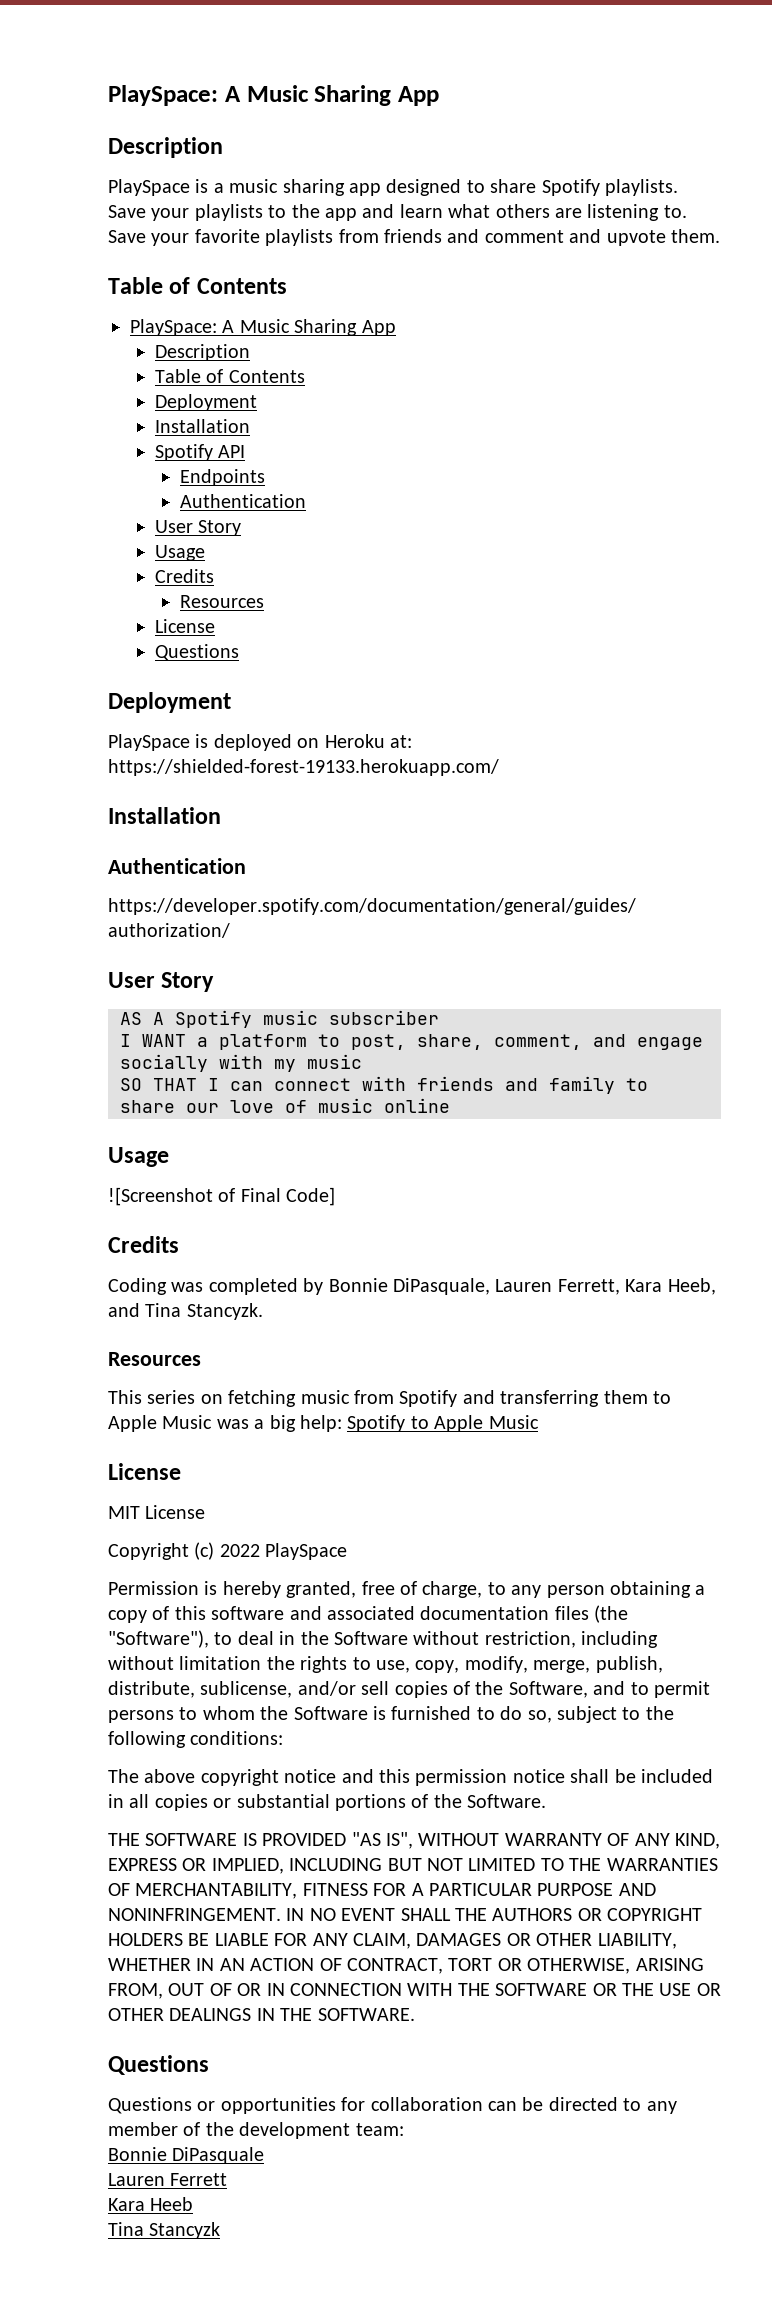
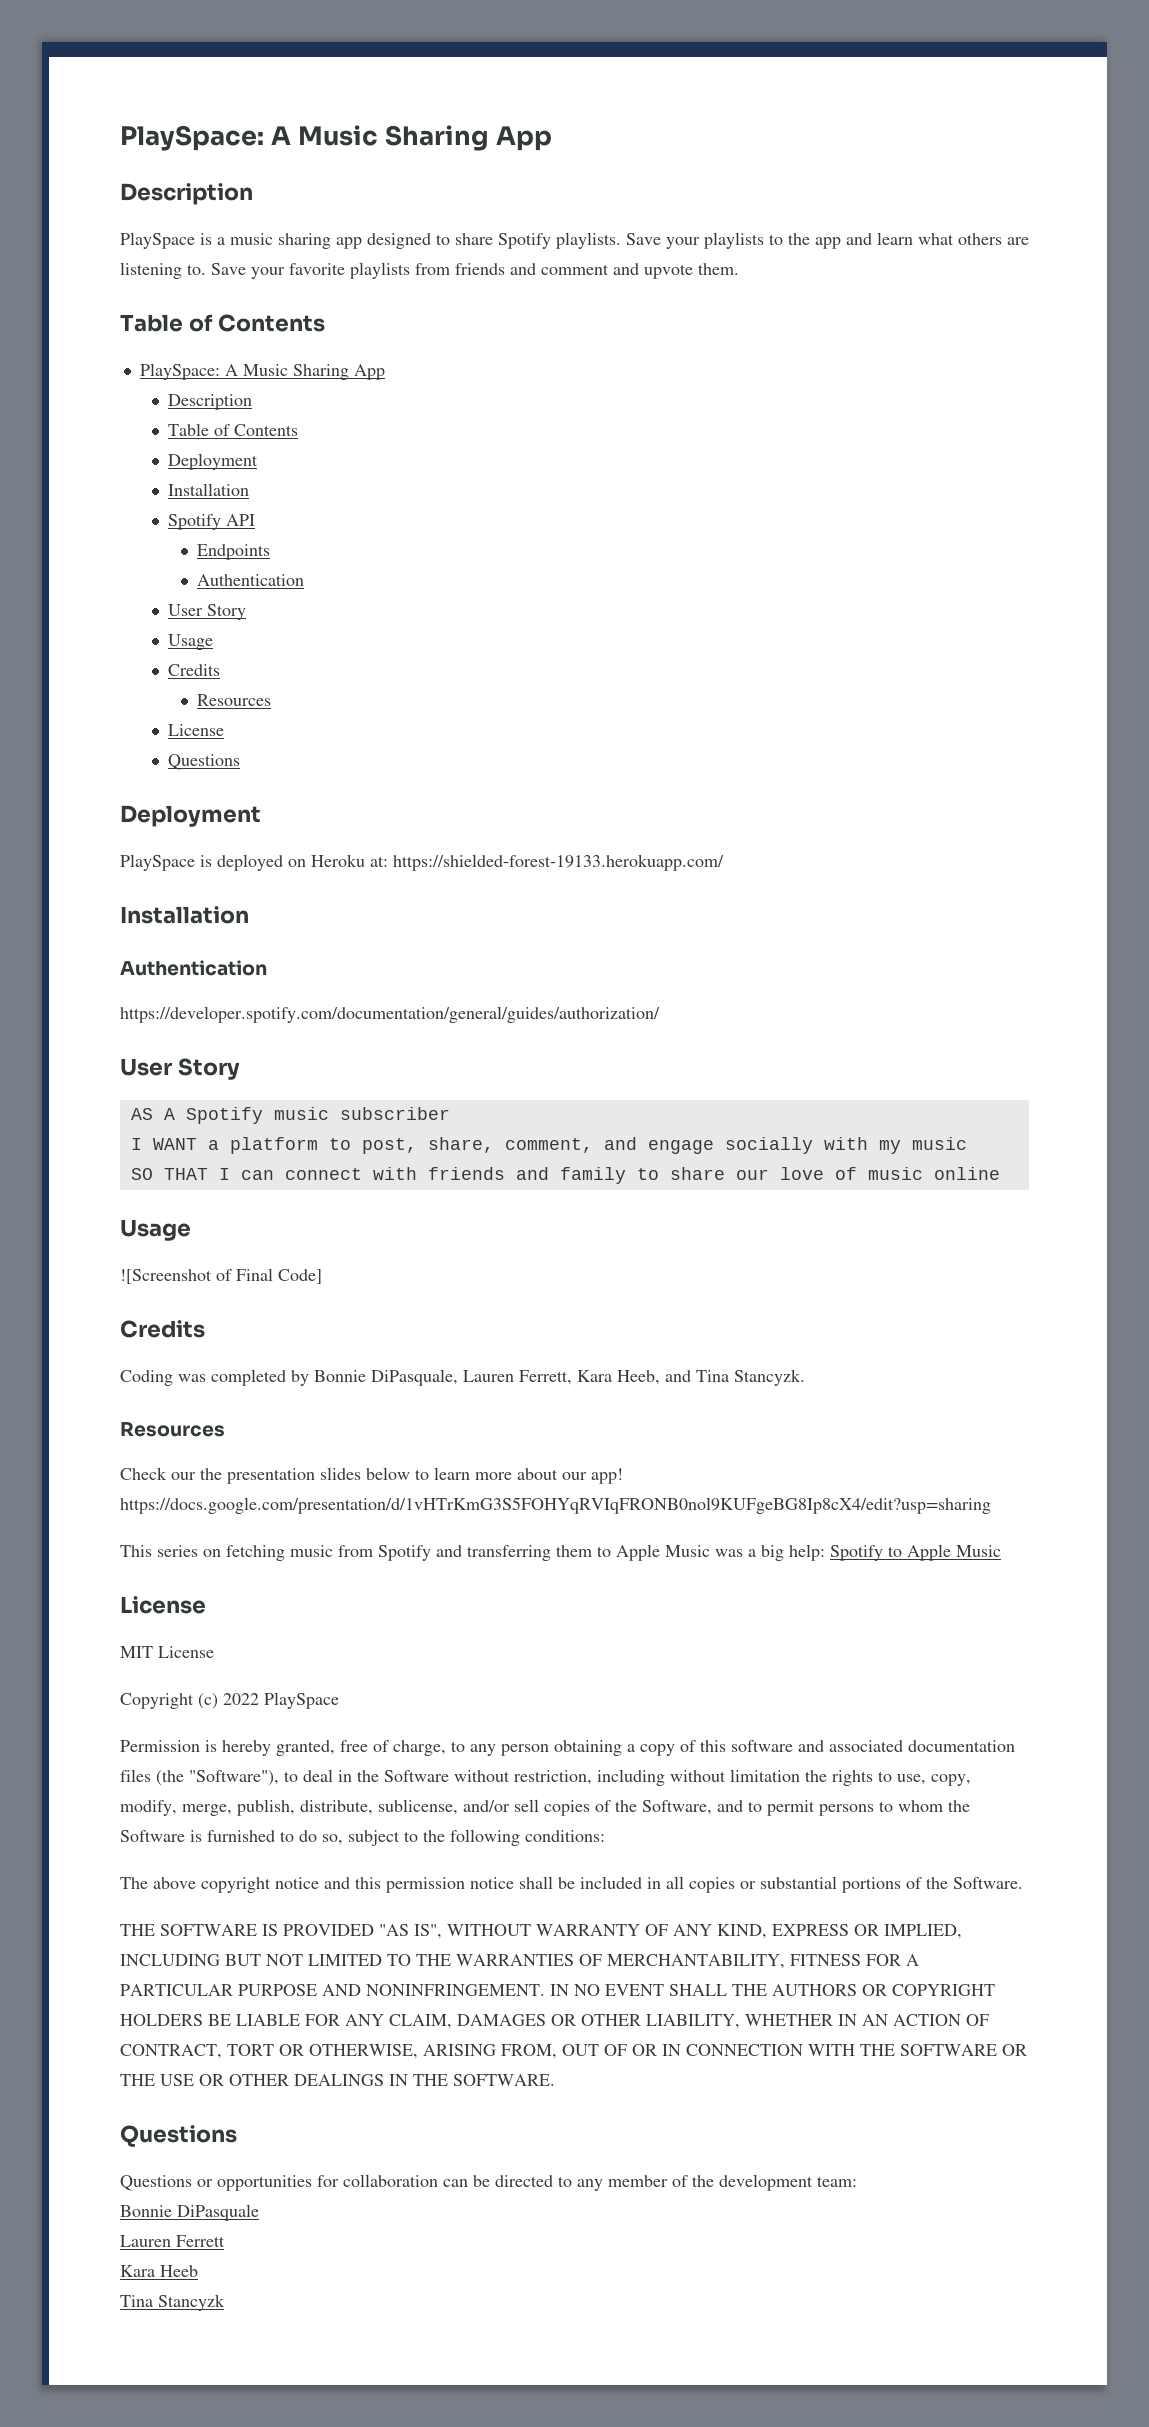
+ Check our the presentation slides below to learn more about our app! https://docs.google.com/presentation/d/1vHTrKmG3S5FOHYqRVIqFRONB0nol9KUFgeBG8Ip8cX4/edit?usp=sharing

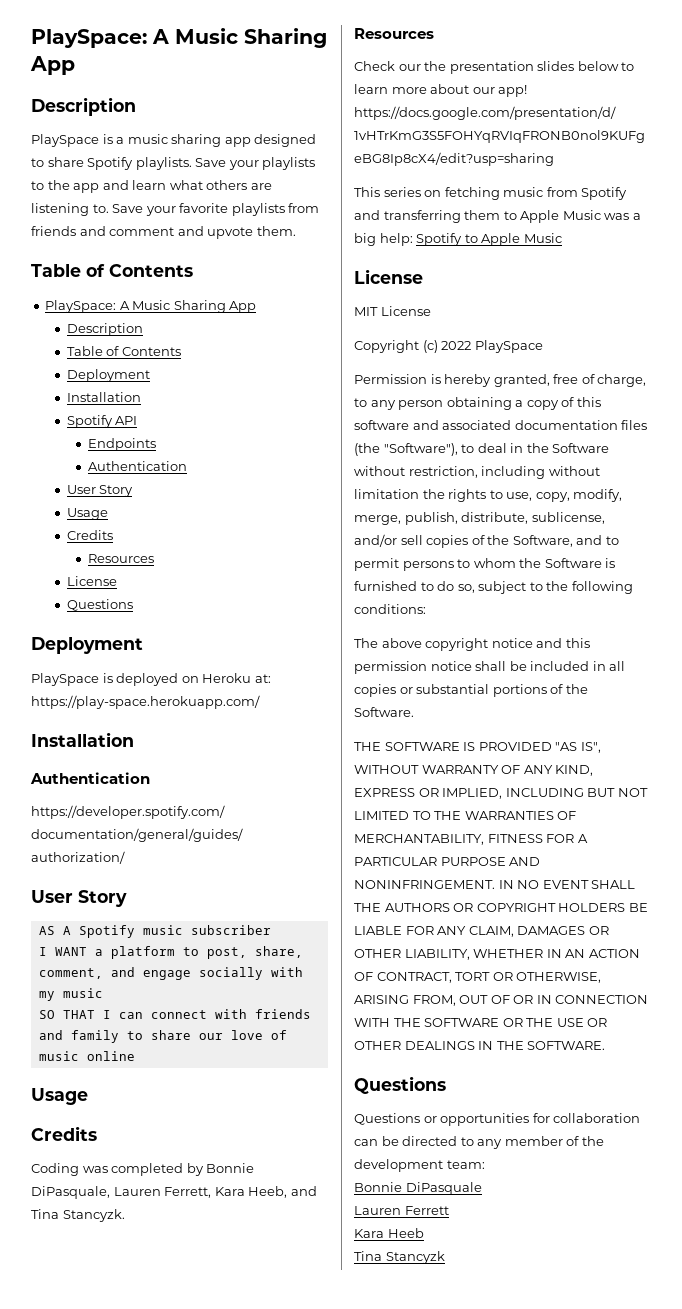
- PlaySpace is deployed on Heroku at: https://shielded-forest-19133.herokuapp.com/
+ PlaySpace is deployed on Heroku at: https://play-space.herokuapp.com/
- ![Screenshot of Final Code]

